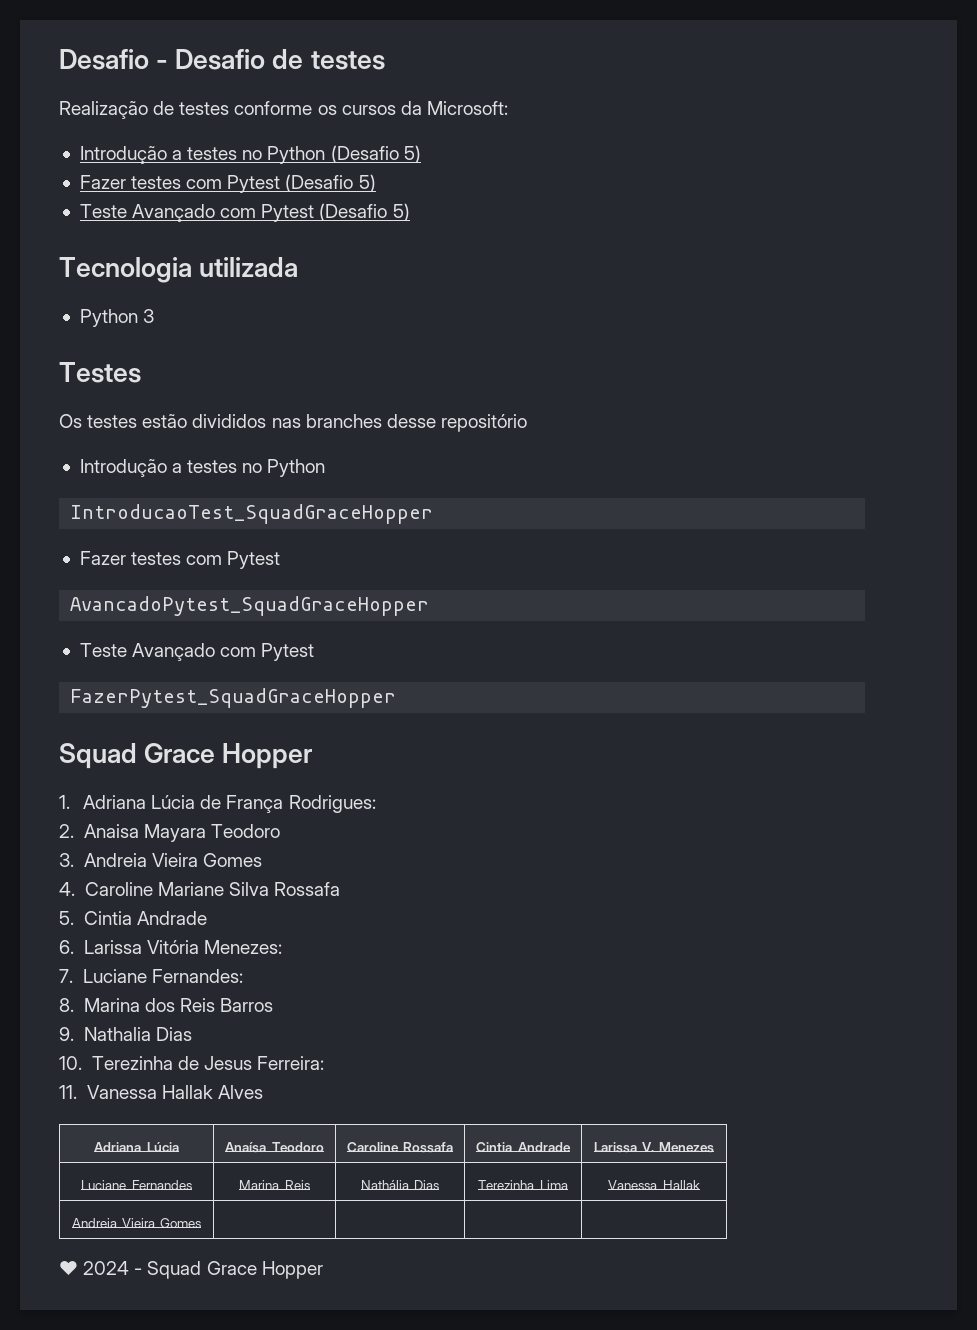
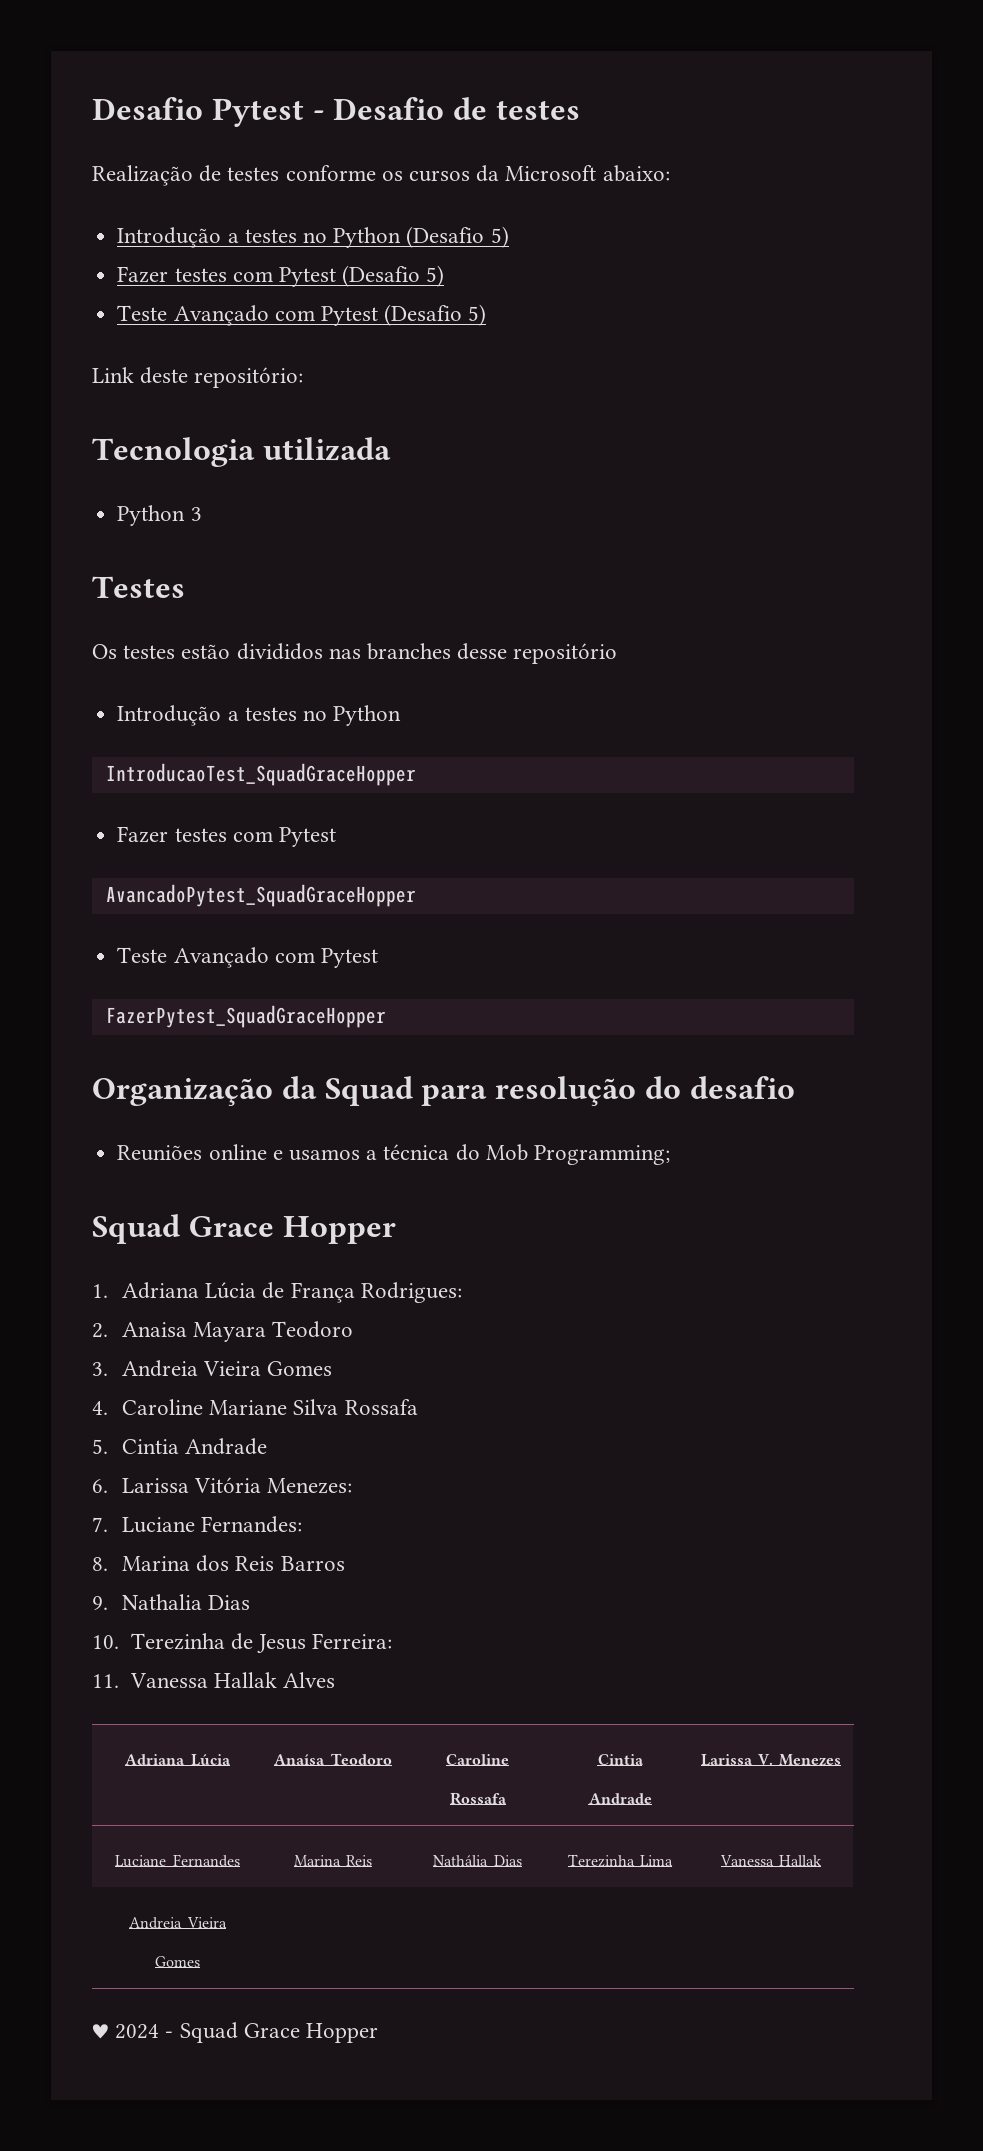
- Desafio - Desafio de testes
+ Desafio Pytest - Desafio de testes
- Realização de testes conforme os cursos da Microsoft:
+ Realização de testes conforme os cursos da Microsoft abaixo:
+ Link deste repositório:
+ Organização da Squad para resolução do desafio
+ Reuniões online e usamos a técnica do Mob Programming;

